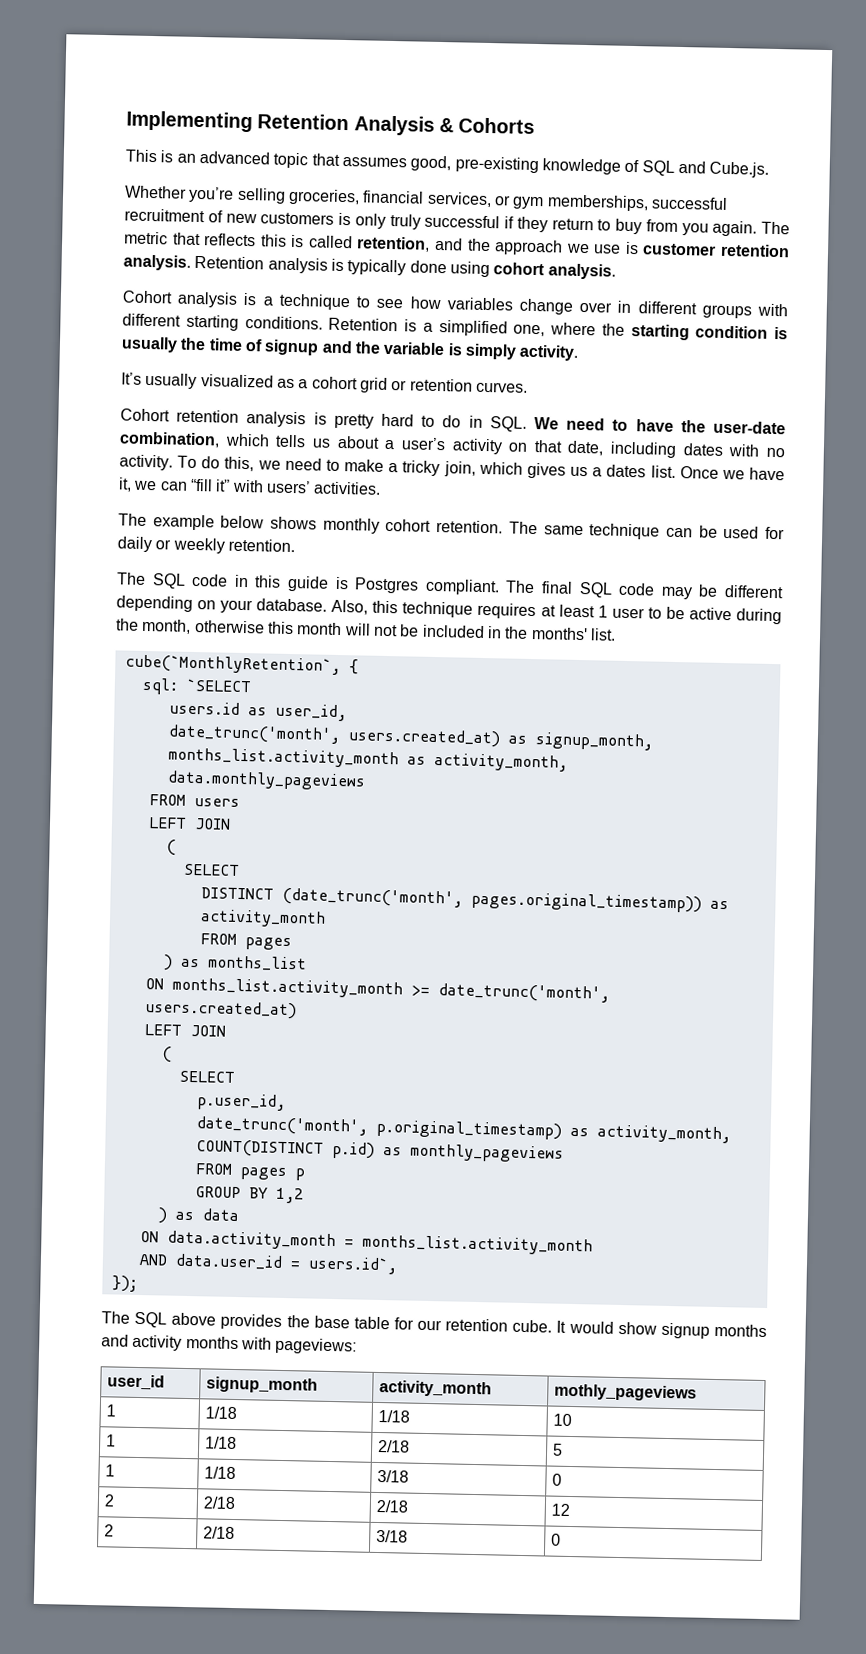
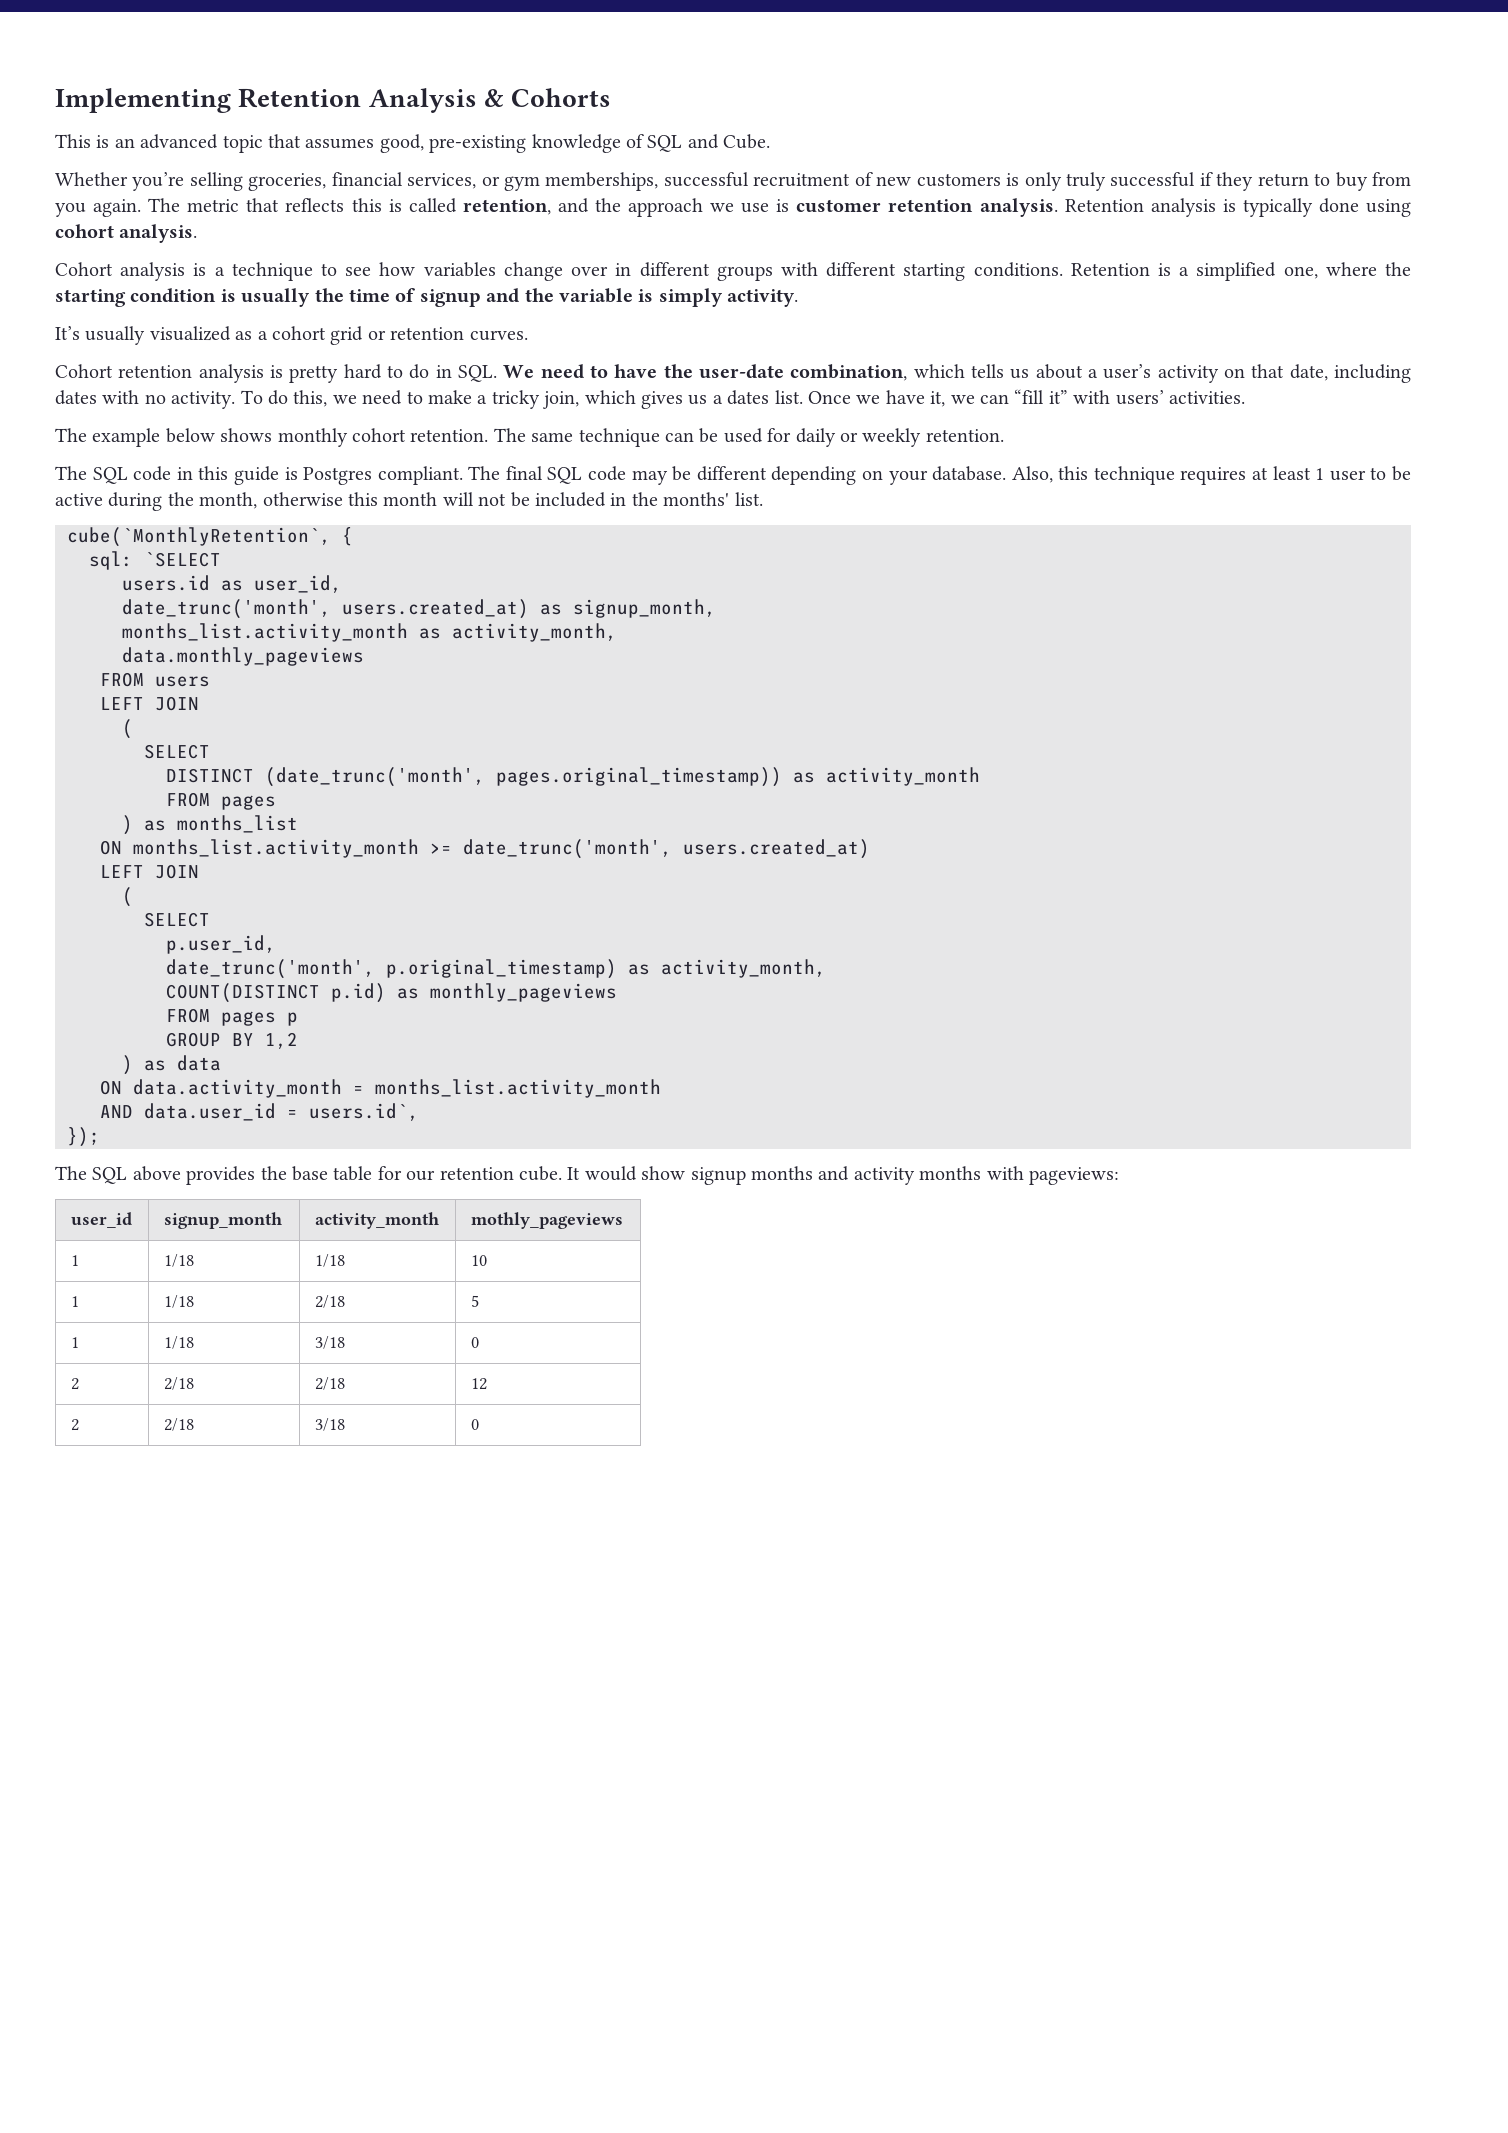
- This is an advanced topic that assumes good, pre-existing knowledge of SQL and Cube.js.
+ This is an advanced topic that assumes good, pre-existing knowledge of SQL and Cube.

